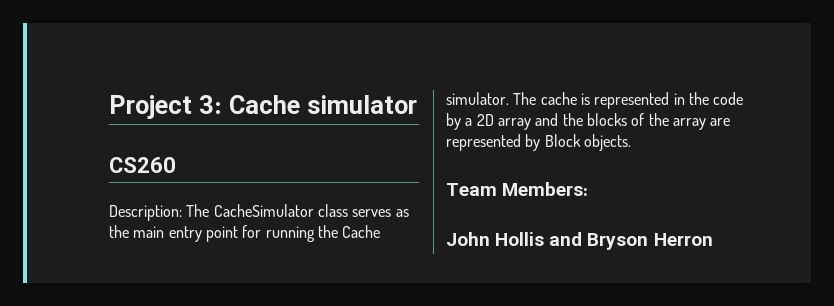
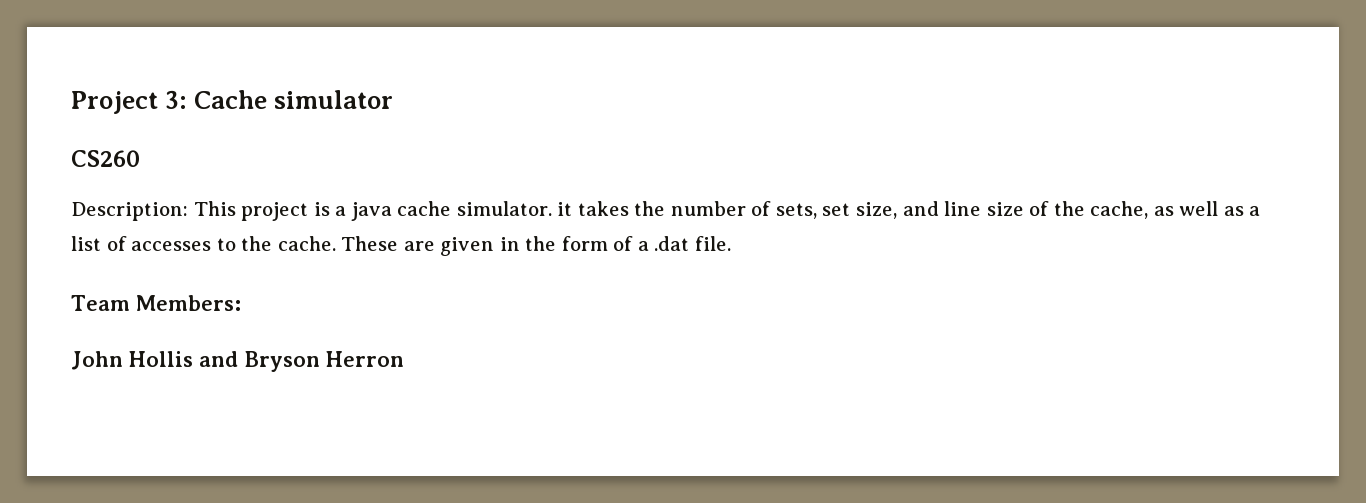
- Description: The CacheSimulator class serves as the main entry point for running the Cache simulator. The cache is represented in the code by a 2D array and the blocks of the array are represented by Block objects.
+ Description: This project is a java cache simulator. it takes the number of sets, set size, and line size of the cache, as well as a list of accesses to the cache. These are given in the form of a .dat file.

